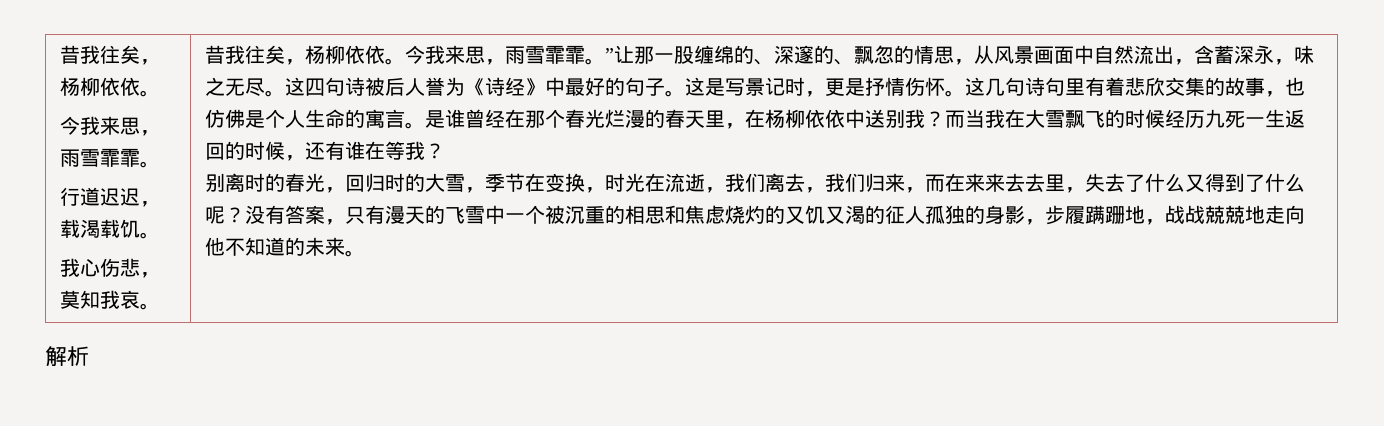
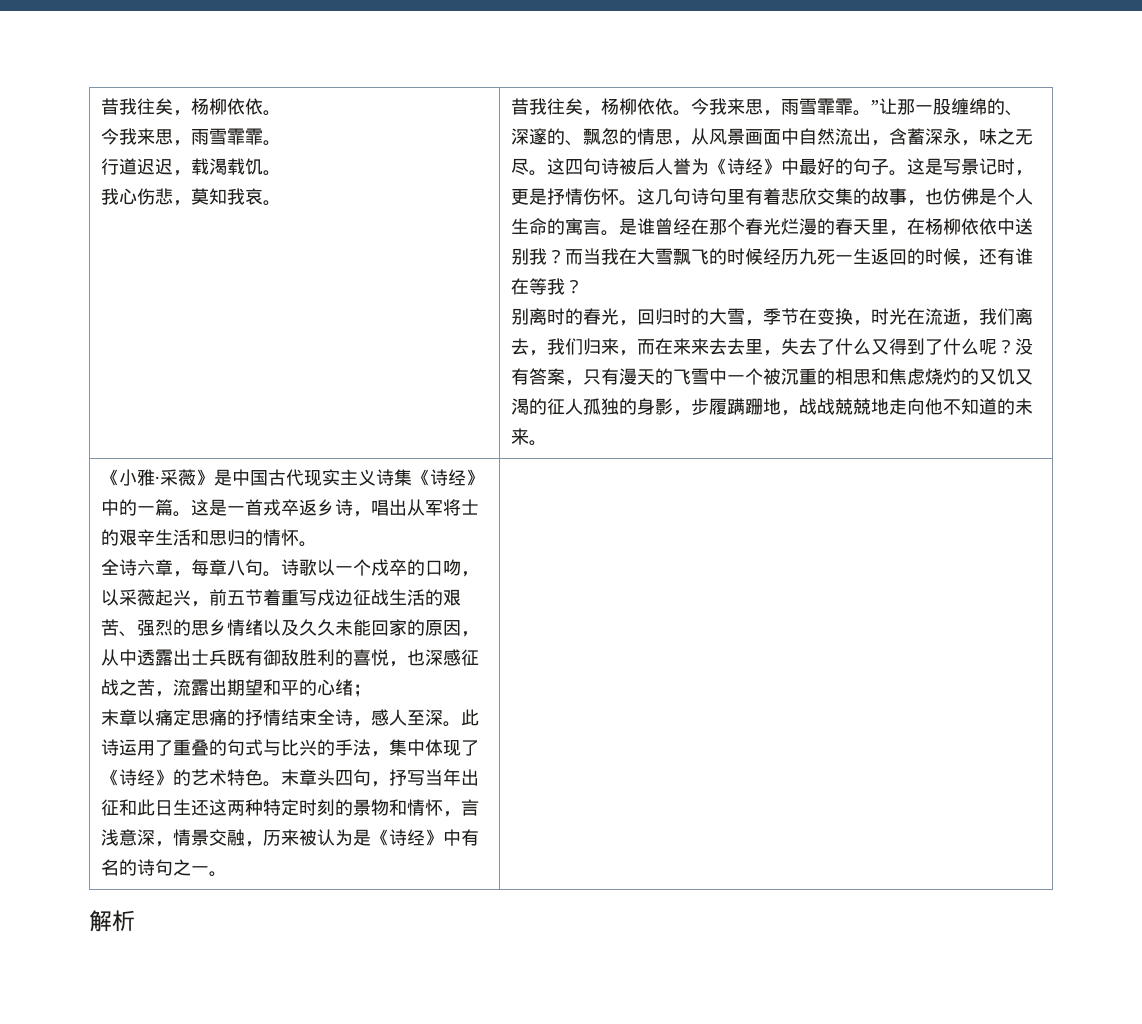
+ 《小雅·采薇》是中国古代现实主义诗集《诗经》中的一篇。这是一首戎卒返乡诗，唱出从军将士的艰辛生活和思归的情怀。
+ 全诗六章，每章八句。诗歌以一个戍卒的口吻，以采薇起兴，前五节着重写戍边征战生活的艰苦、强烈的思乡情绪以及久久未能回家的原因，从中透露出士兵既有御敌胜利的喜悦，也深感征战之苦，流露出期望和平的心绪；
+ 末章以痛定思痛的抒情结束全诗，感人至深。此诗运用了重叠的句式与比兴的手法，集中体现了《诗经》的艺术特色。末章头四句，抒写当年出征和此日生还这两种特定时刻的景物和情怀，言浅意深，情景交融，历来被认为是《诗经》中有名的诗句之一。

